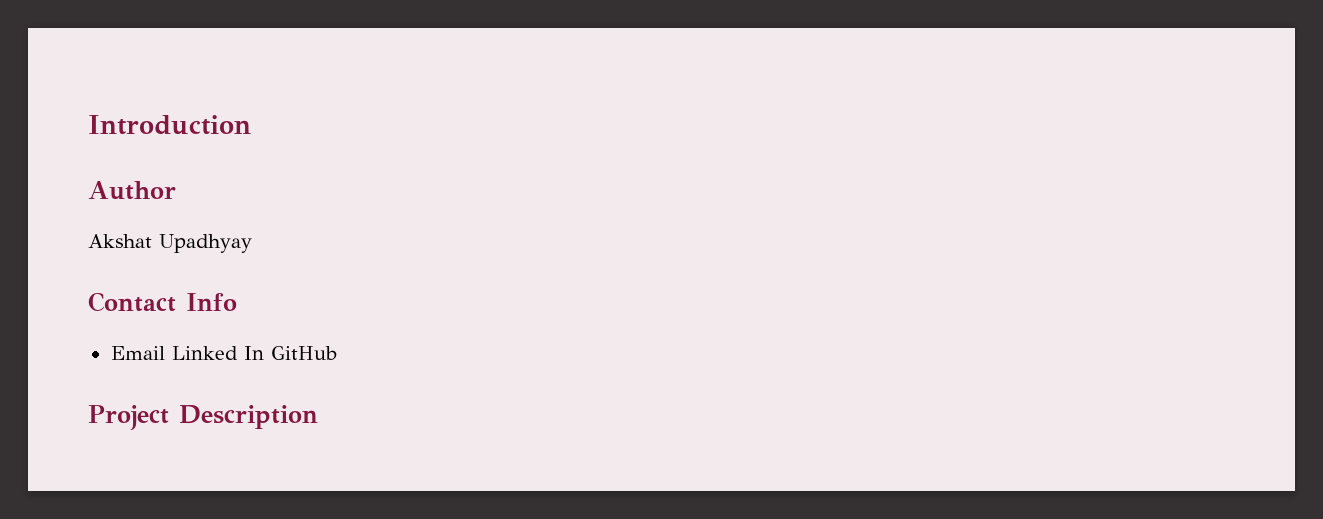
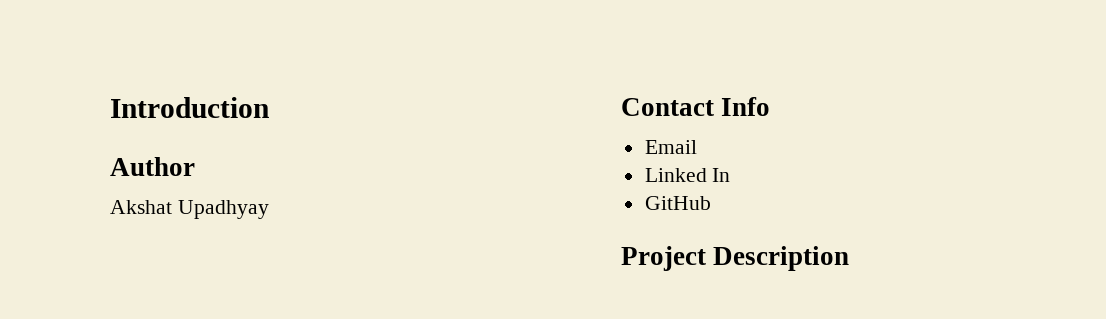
- Email Linked In GitHub
+ Email
+ Linked In
+ GitHub

